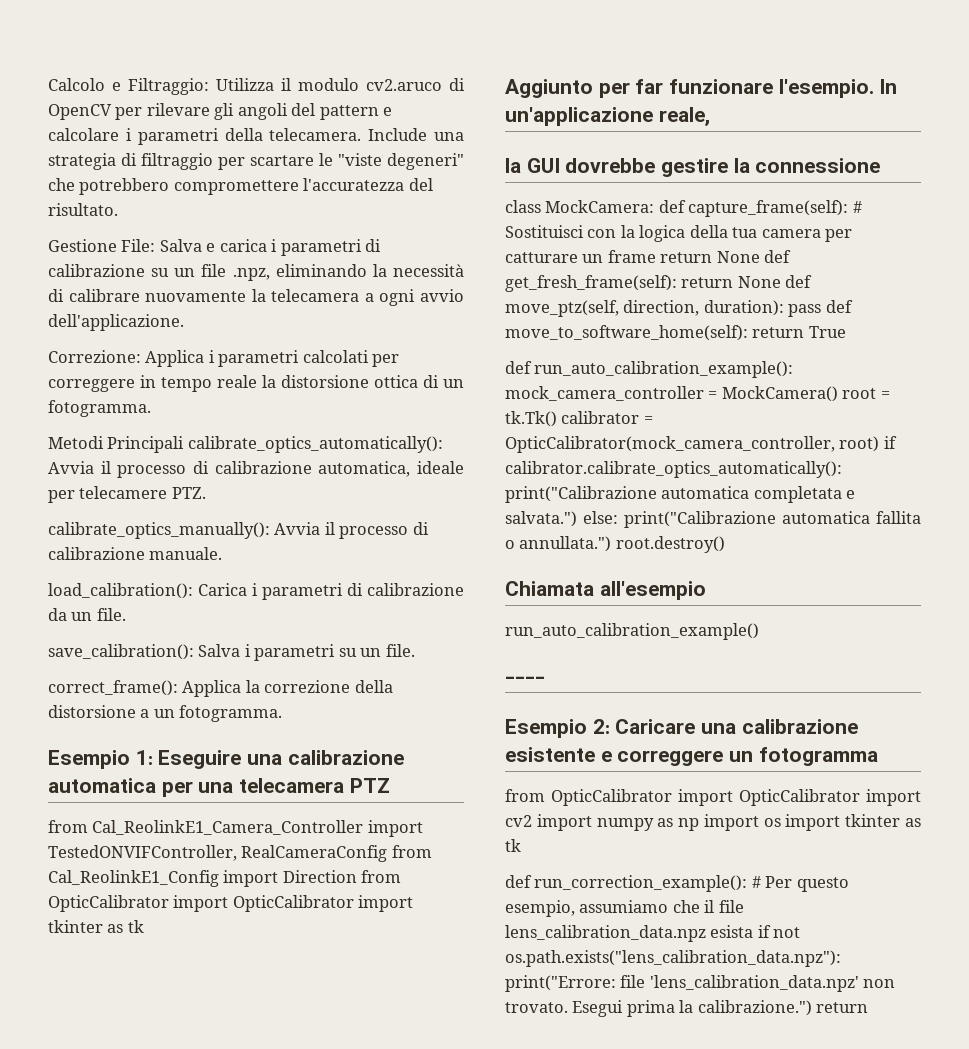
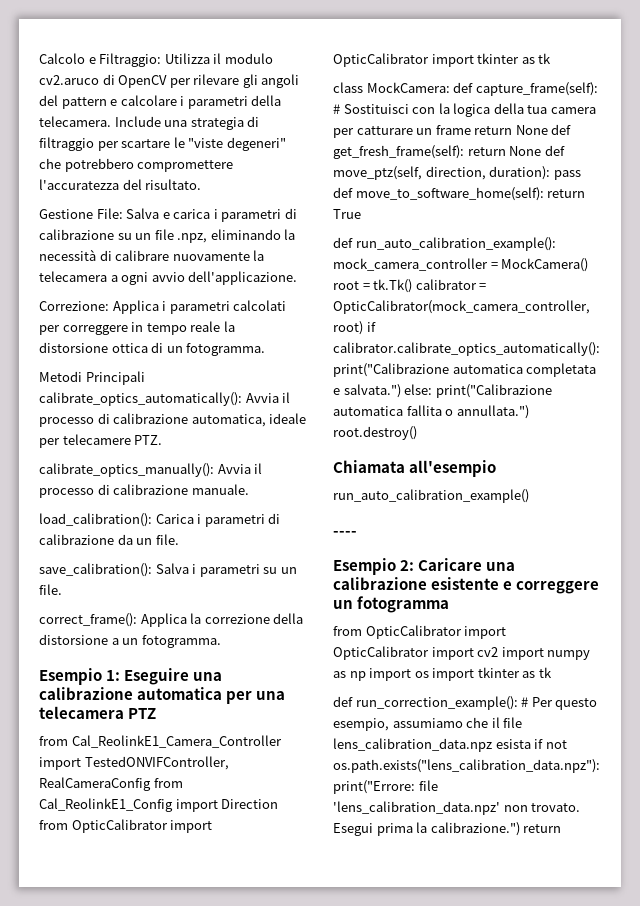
- Aggiunto per far funzionare l'esempio. In un'applicazione reale,
- la GUI dovrebbe gestire la connessione

